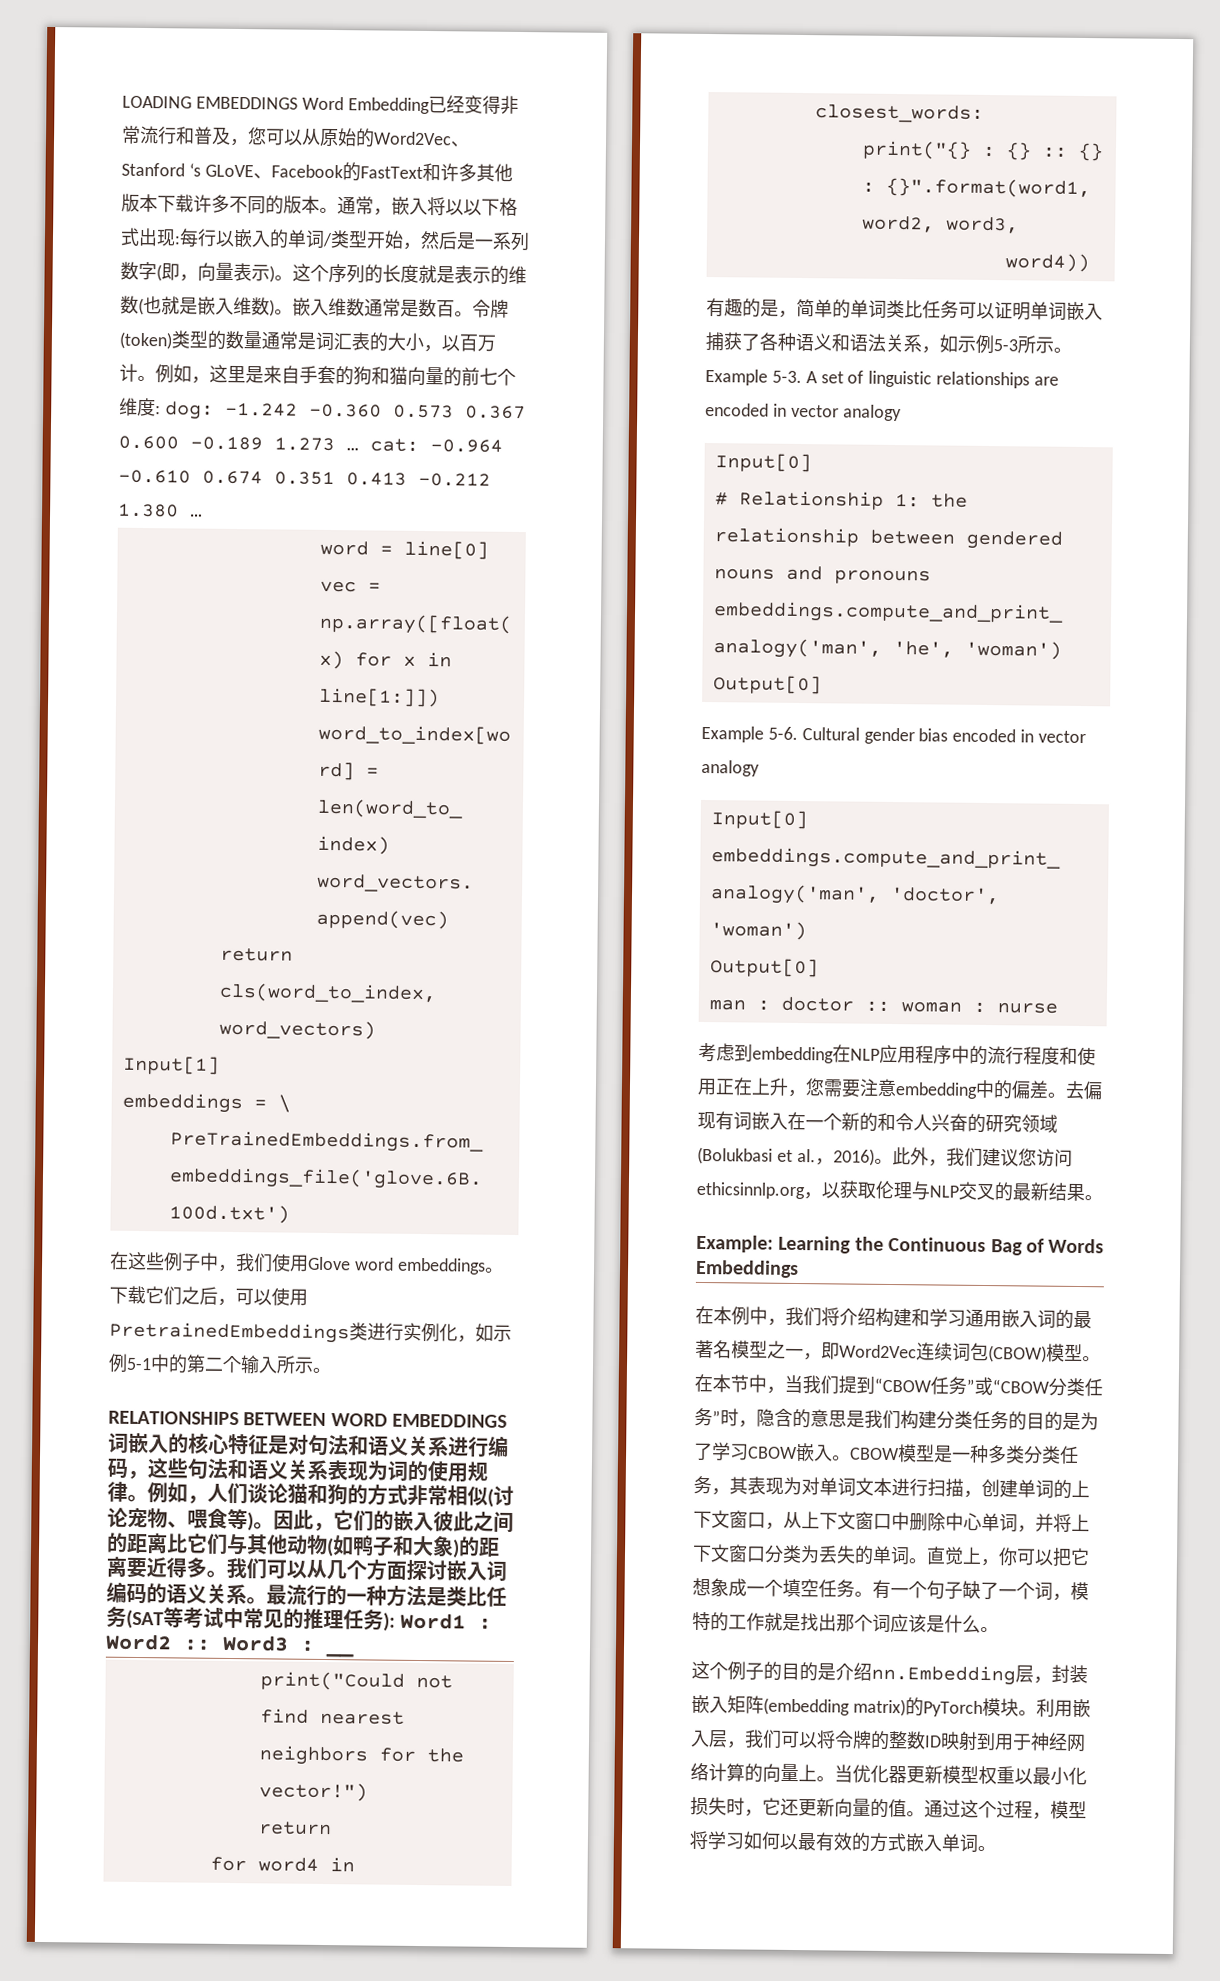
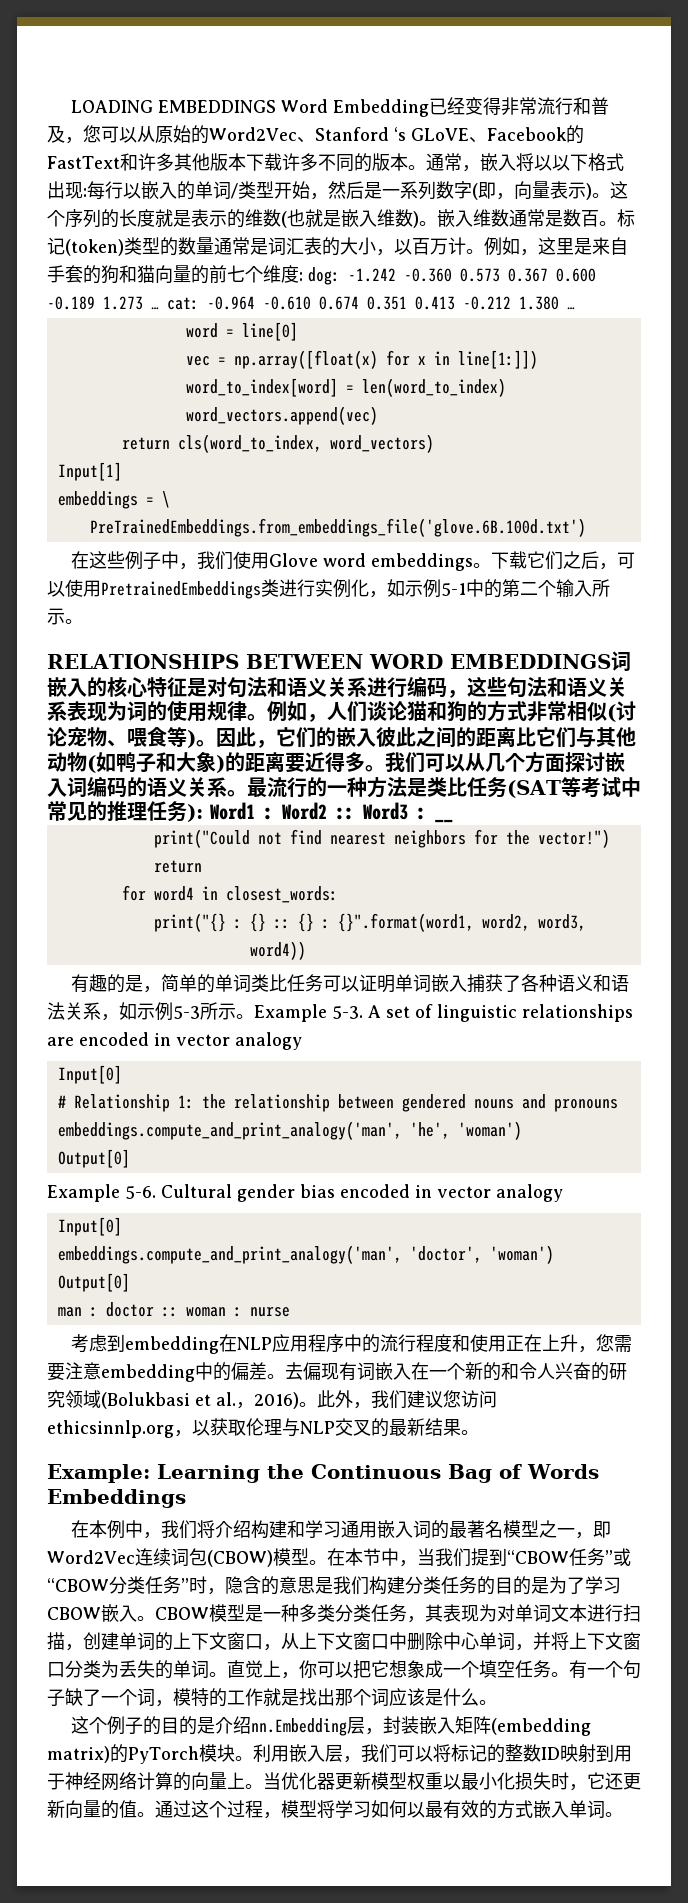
- 令牌(token)类型的数量通常是词汇表的大小，以百万计。
+ 标记(token)类型的数量通常是词汇表的大小，以百万计。
- 利用嵌入层，我们可以将令牌的整数ID映射到用于神经网络计算的向量上。
+ 利用嵌入层，我们可以将标记的整数ID映射到用于神经网络计算的向量上。

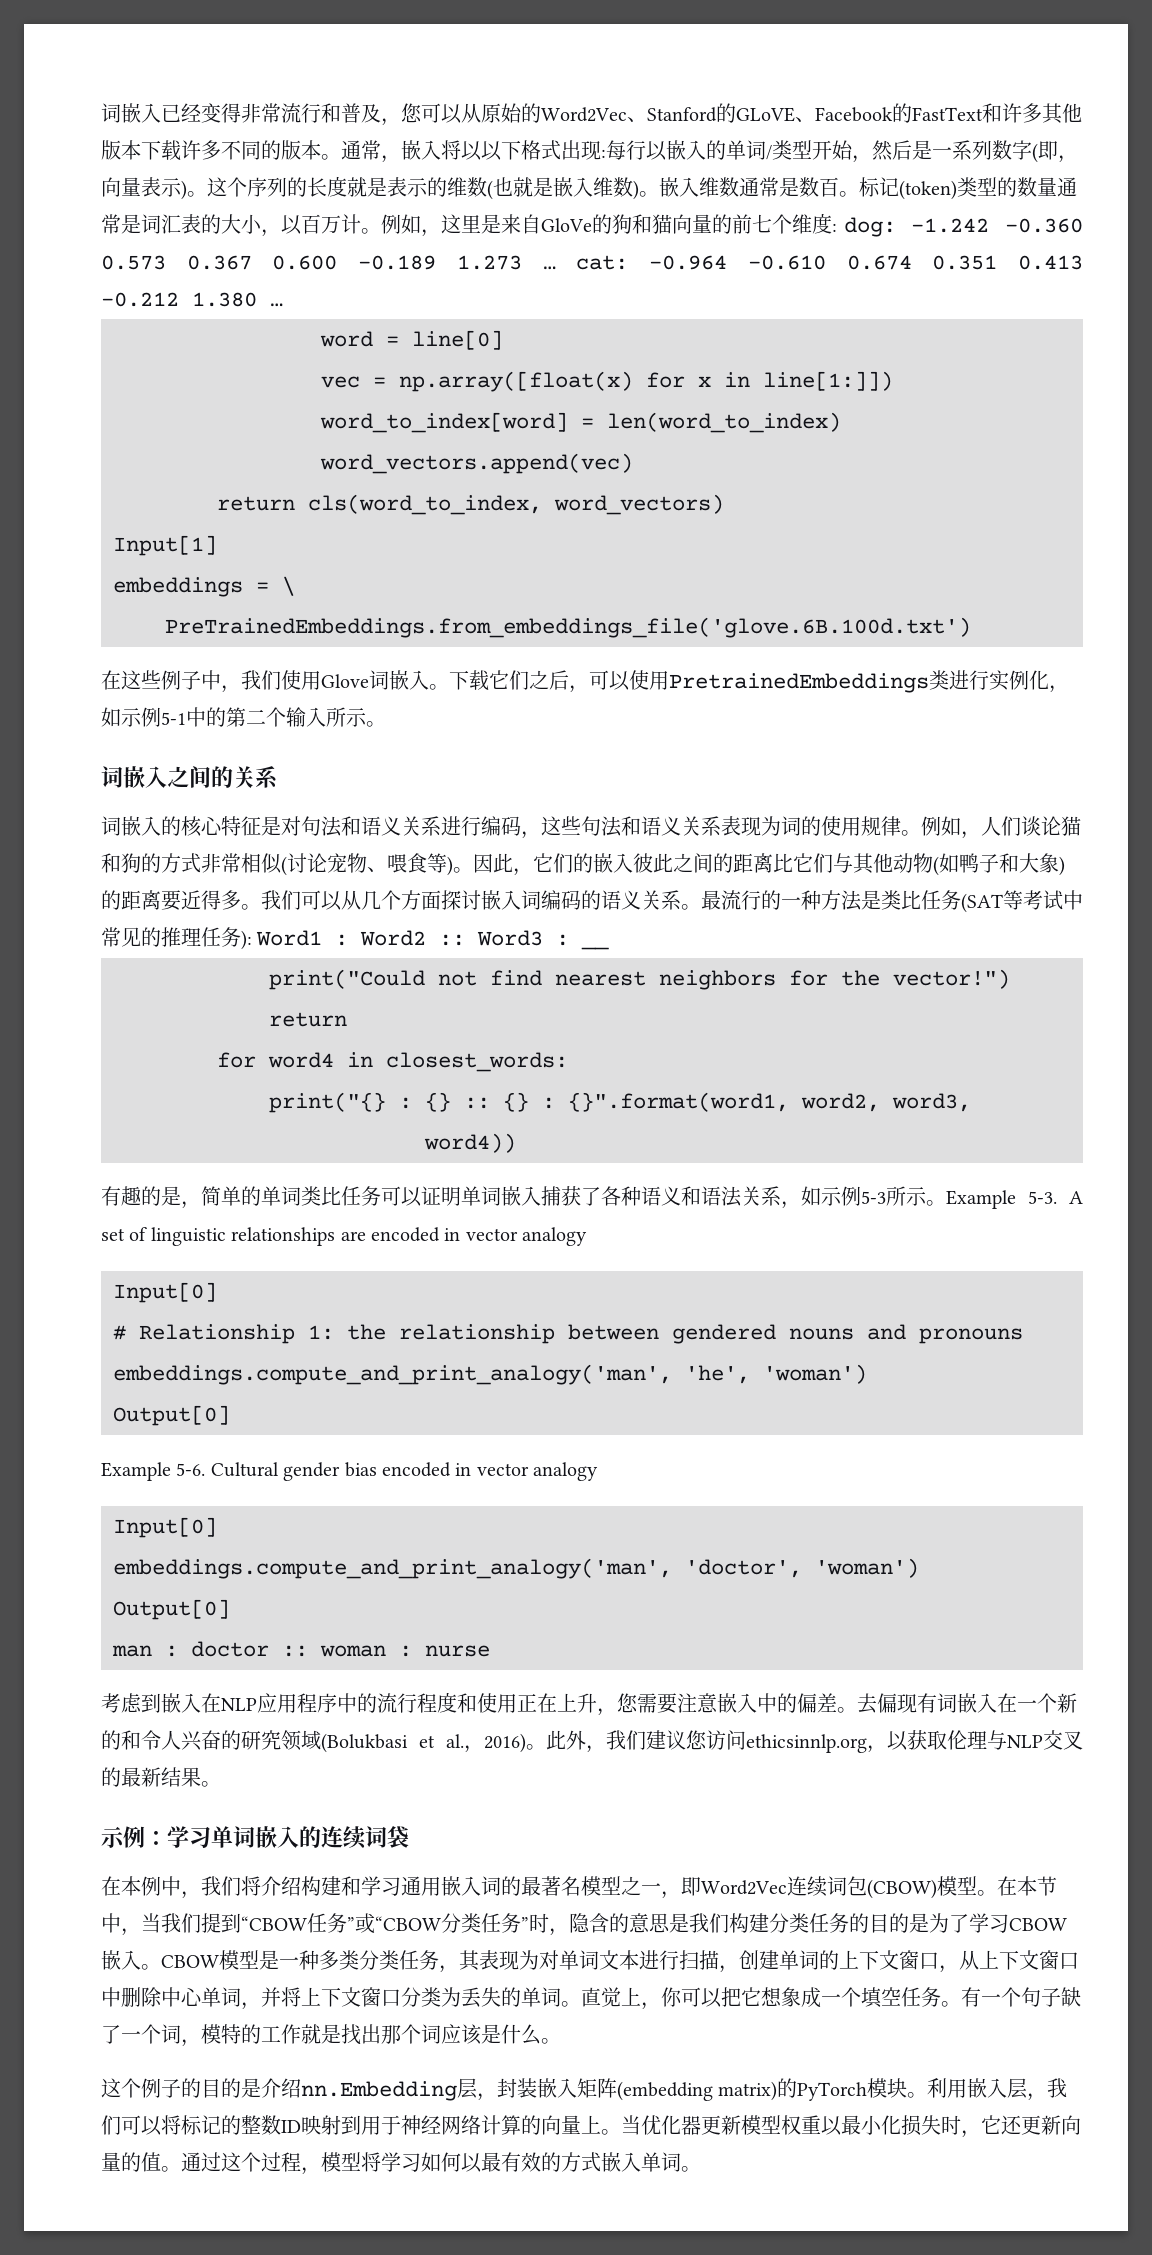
- LOADING EMBEDDINGS Word Embedding已经变得非常流行和普及，您可以从原始的Word2Vec、Stanford ‘s GLoVE、Facebook的FastText和许多其他版本下载许多不同的版本。
+ 词嵌入已经变得非常流行和普及，您可以从原始的Word2Vec、Stanford的GLoVE、Facebook的FastText和许多其他版本下载许多不同的版本。
- 例如，这里是来自手套的狗和猫向量的前七个维度: dog: -1.242 -0.360 0.573 0.367 0.600 -0.189 1.273 … cat: -0.964 -0.610 0.674 0.351 0.413 -0.212 1.380 …
+ 例如，这里是来自GloVe的狗和猫向量的前七个维度: dog: -1.242 -0.360 0.573 0.367 0.600 -0.189 1.273 … cat: -0.964 -0.610 0.674 0.351 0.413 -0.212 1.380 …
- 在这些例子中，我们使用Glove word embeddings。
+ 在这些例子中，我们使用Glove词嵌入。
- RELATIONSHIPS BETWEEN WORD EMBEDDINGS词嵌入的核心特征是对句法和语义关系进行编码，这些句法和语义关系表现为词的使用规律。
+ 词嵌入之间的关系
+ 词嵌入的核心特征是对句法和语义关系进行编码，这些句法和语义关系表现为词的使用规律。
- 考虑到embedding在NLP应用程序中的流行程度和使用正在上升，您需要注意embedding中的偏差。
+ 考虑到嵌入在NLP应用程序中的流行程度和使用正在上升，您需要注意嵌入中的偏差。
- Example: Learning the Continuous Bag of Words Embeddings
+ 示例：学习单词嵌入的连续词袋

